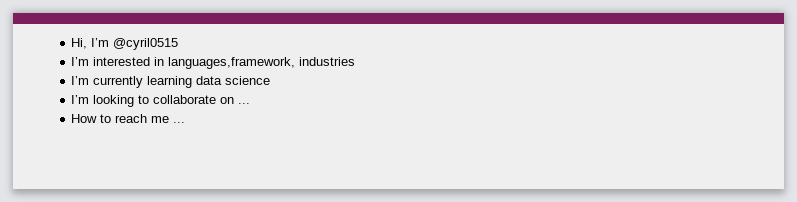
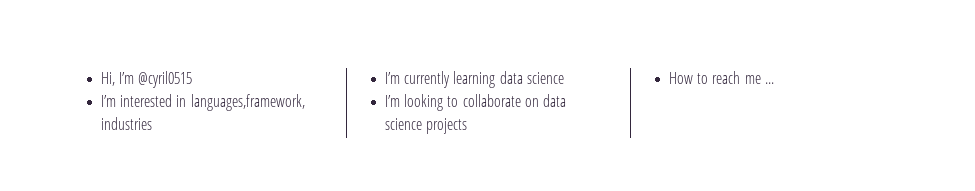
- I’m looking to collaborate on ...
+ I’m looking to collaborate on data science projects

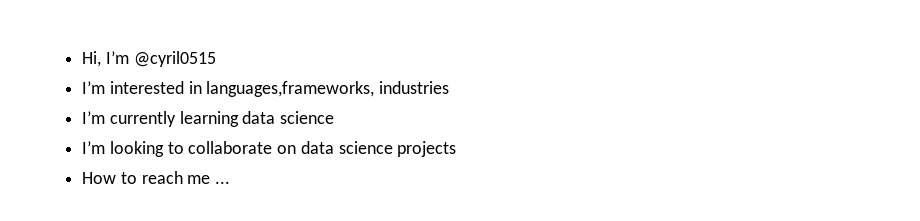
- I’m interested in languages,framework, industries
+ I’m interested in languages,frameworks, industries

